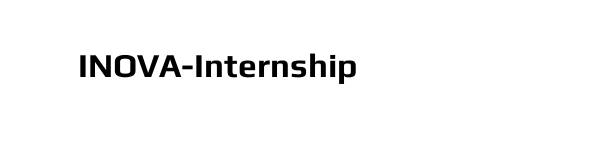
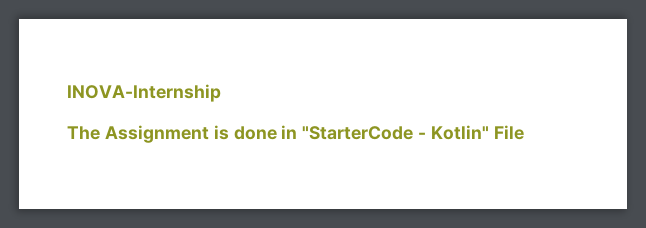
+ The Assignment is done in "StarterCode - Kotlin" File

